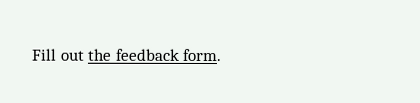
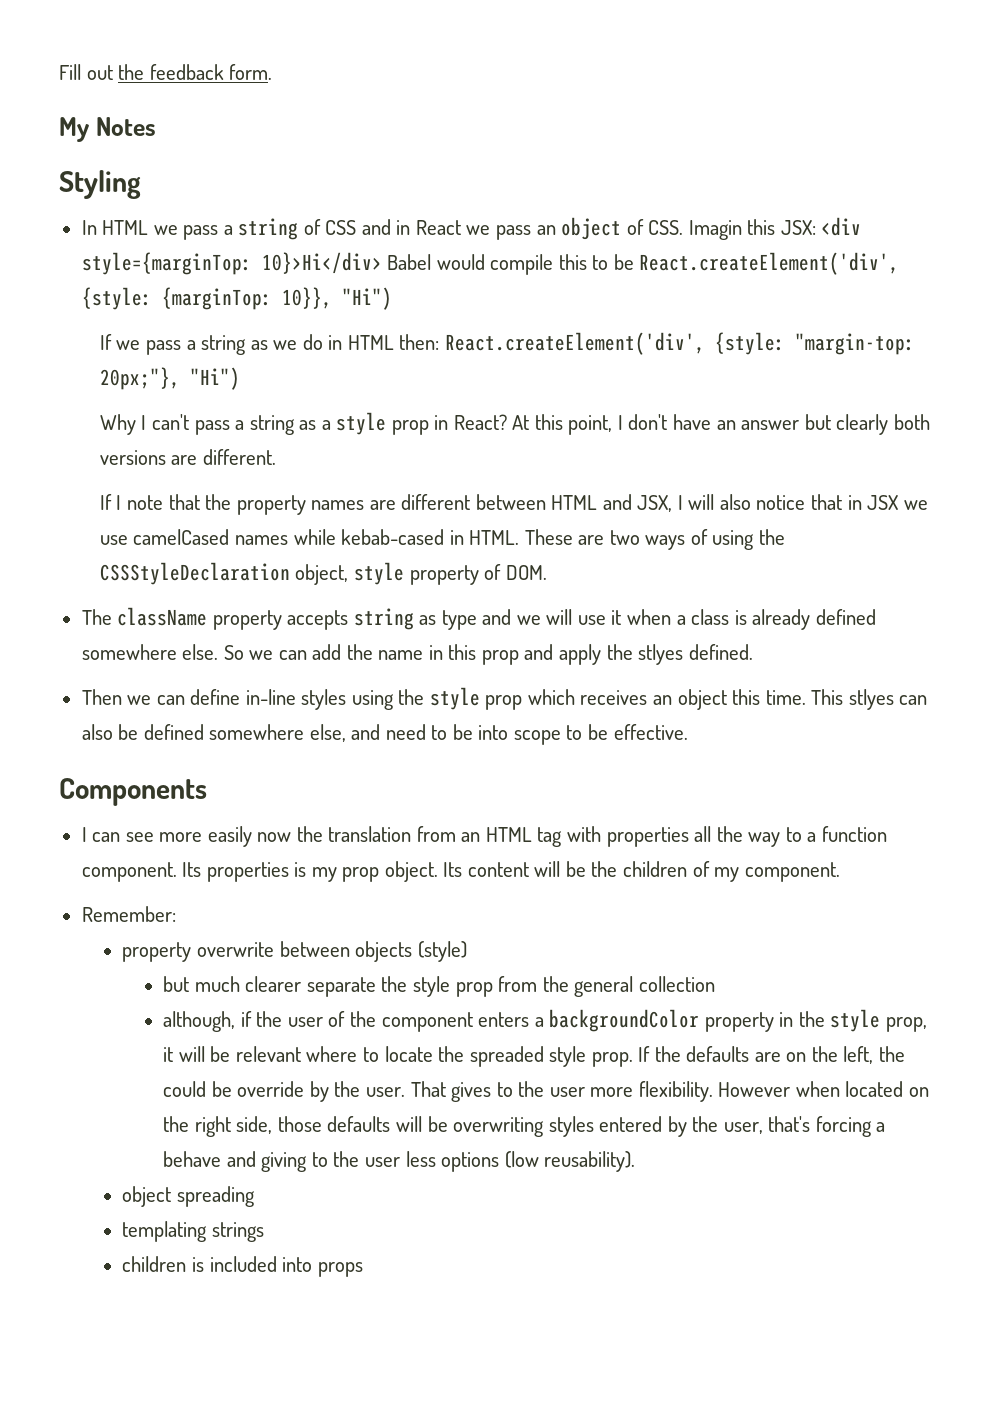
+ My Notes
+ Styling
+ In HTML we pass a string of CSS and in React we pass an object of CSS. Imagin this JSX: <div style={marginTop: 10}>Hi</div> Babel would compile this to be React.createElement('div', {style: {marginTop: 10}}, "Hi")
+ If we pass a string as we do in HTML then: React.createElement('div', {style: "margin-top: 20px;"}, "Hi")
+ Why I can't pass a string as a style prop in React? At this point, I don't have an answer but clearly both versions are different.
+ If I note that the property names are different between HTML and JSX, I will also notice that in JSX we use camelCased names while kebab-cased in HTML. These are two ways of using the CSSStyleDeclaration object, style property of DOM.
+ The className property accepts string as type and we will use it when a class is already defined somewhere else. So we can add the name in this prop and apply the stlyes defined.
+ Then we can define in-line styles using the style prop which receives an object this time. This stlyes can also be defined somewhere else, and need to be into scope to be effective.
+ Components
+ I can see more easily now the translation from an HTML tag with properties all the way to a function component. Its properties is my prop object. Its content will be the children of my component.
+ Remember:
+ property overwrite between objects (style)
+ but much clearer separate the style prop from the general collection
+ although, if the user of the component enters a backgroundColor property in the style prop, it will be relevant where to locate the spreaded style prop. If the defaults are on the left, the could be override by the user. That gives to the user more flexibility. However when located on the right side, those defaults will be overwriting styles entered by the user, that's forcing a behave and giving to the user less options (low reusability).
+ object spreading
+ templating strings
+ children is included into props

